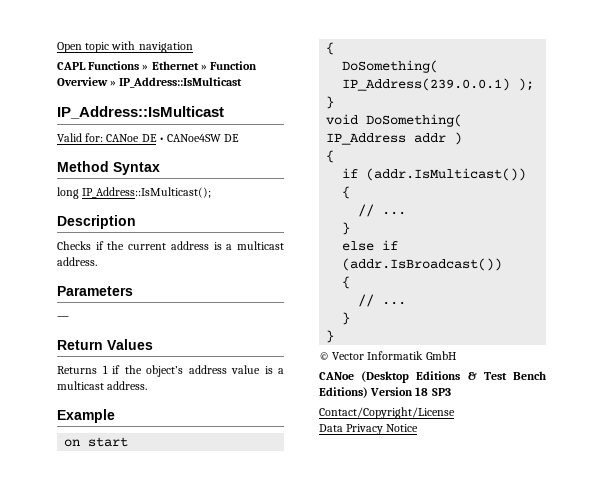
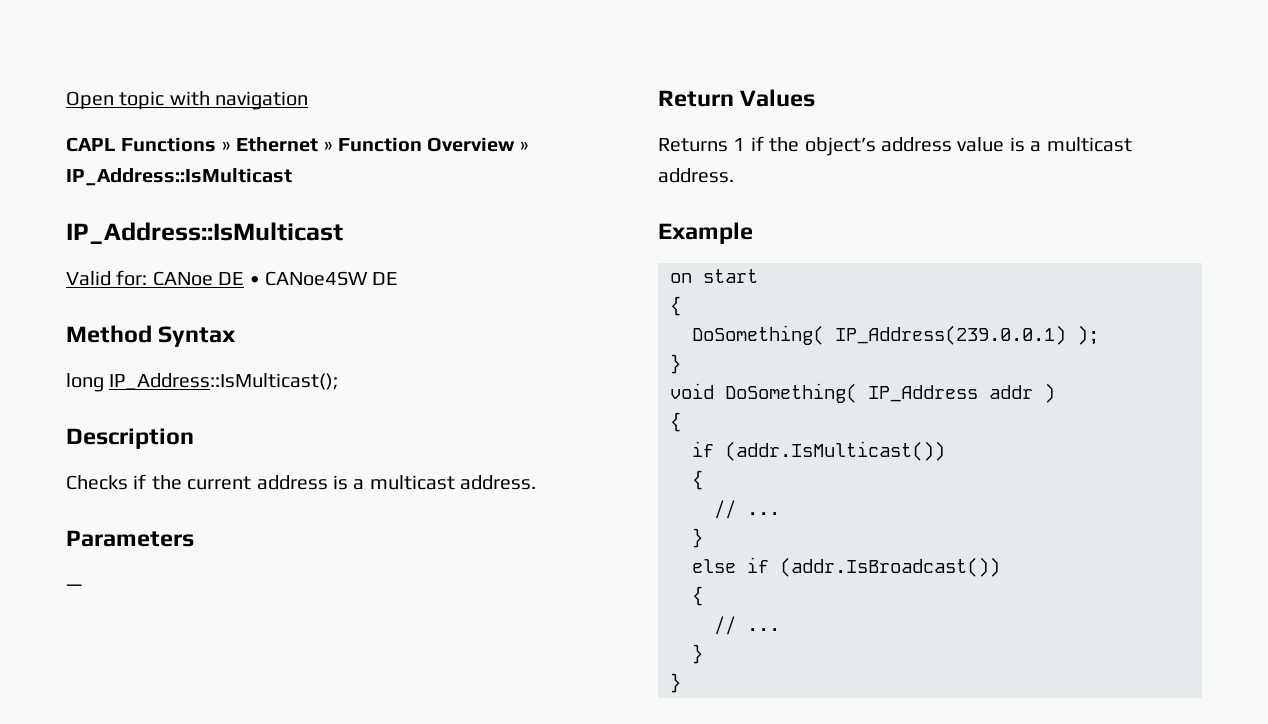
- © Vector Informatik GmbH
- CANoe (Desktop Editions & Test Bench Editions) Version 18 SP3
- Contact/Copyright/License
- Data Privacy Notice

